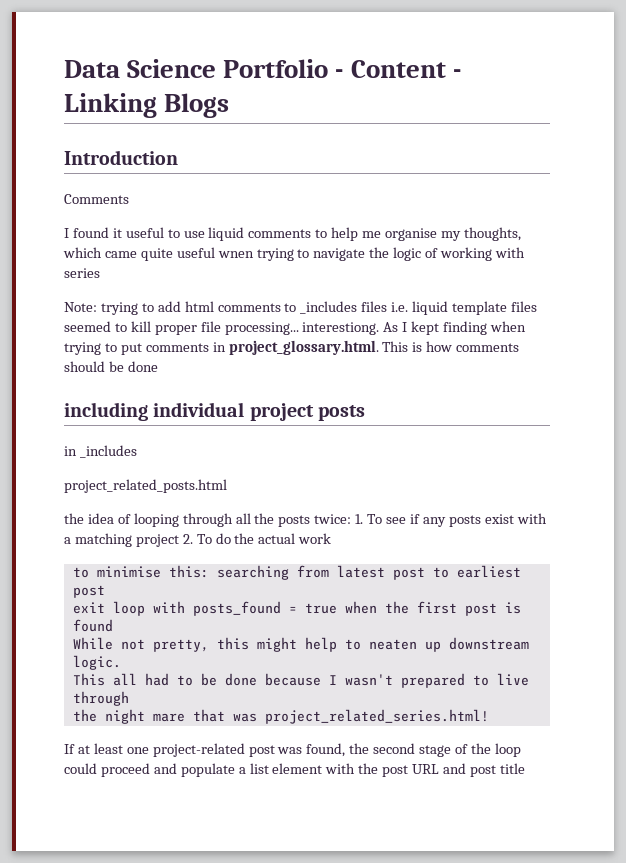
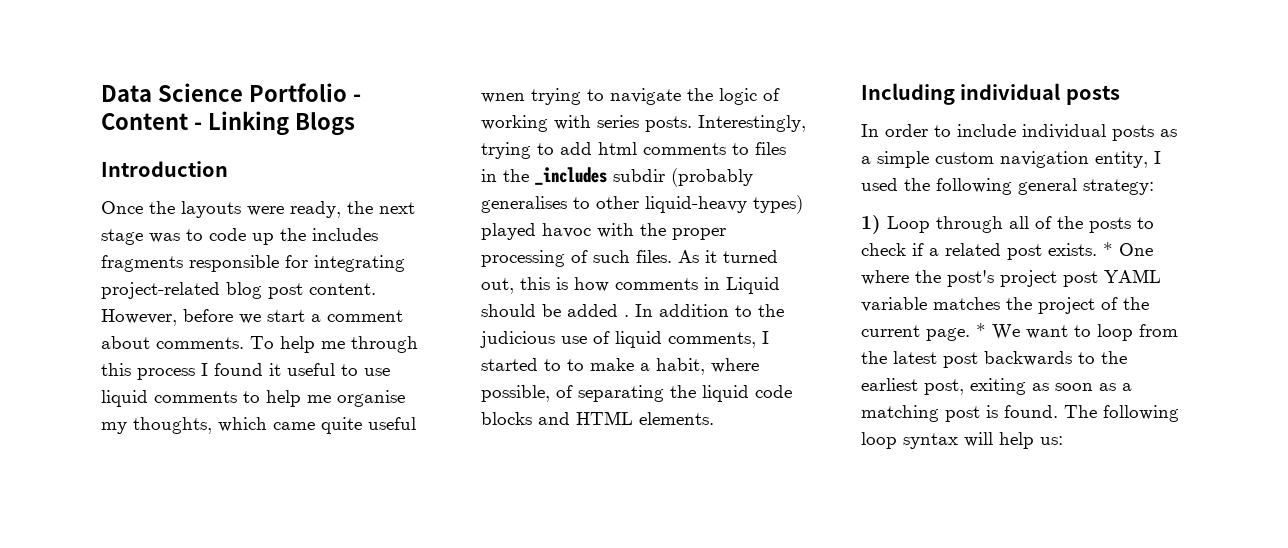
- Comments
- I found it useful to use liquid comments to help me organise my thoughts, which came quite useful wnen trying to navigate the logic of working with series
- Note: trying to add html comments to _includes files i.e. liquid template files seemed to kill proper file processing... interestiong. As I kept finding when trying to put comments in project_glossary.html. This is how comments should be done
- including individual project posts
- in _includes
- project_related_posts.html
- the idea of looping through all the posts twice: 1. To see if any posts exist with a matching project 2. To do the actual work
- to minimise this: searching from latest post to earliest post
- exit loop with posts_found = true when the first post is found
- While not pretty, this might help to neaten up downstream logic.
- This all had to be done because I wasn't prepared to live through
- the night mare that was project_related_series.html!
- If at least one project-related post was found, the second stage of the loop could proceed and populate a list element with the post URL and post title
+ Once the layouts were ready, the next stage was to code up the includes fragments responsible for integrating project-related blog post content. However, before we start a comment about comments. To help me through this process I found it useful to use liquid comments to help me organise my thoughts, which came quite useful wnen trying to navigate the logic of working with series posts. Interestingly, trying to add html comments to files in the _includes subdir (probably generalises to other liquid-heavy types) played havoc with the proper processing of such files. As it turned out, this is how comments in Liquid should be added . In addition to the judicious use of liquid comments, I started to to make a habit, where possible, of separating the liquid code blocks and HTML elements.
+ Including individual posts
+ In order to include individual posts as a simple custom navigation entity, I used the following general strategy:
+ 1) Loop through all of the posts to check if a related post exists. * One where the post's project post YAML variable matches the project of the current page. * We want to loop from the latest post backwards to the earliest post, exiting as soon as a matching post is found. The following loop syntax will help us:

